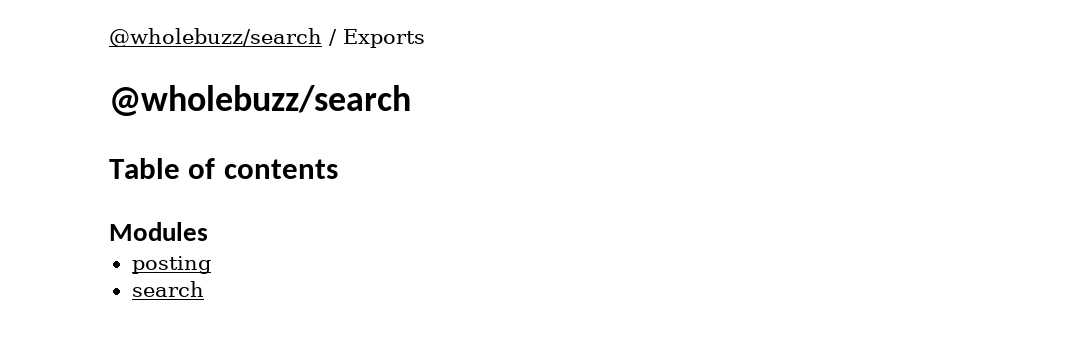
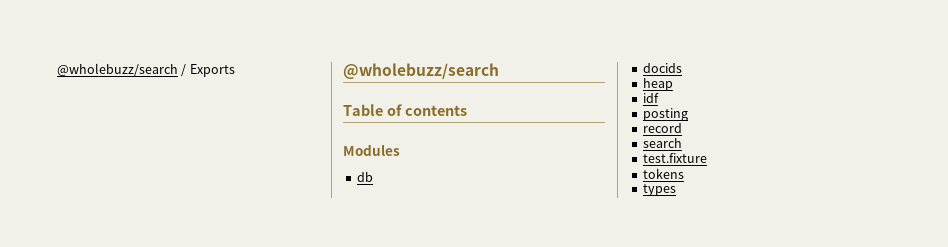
+ db
+ docids
+ heap
+ idf
+ record
+ test.fixture
+ tokens
+ types

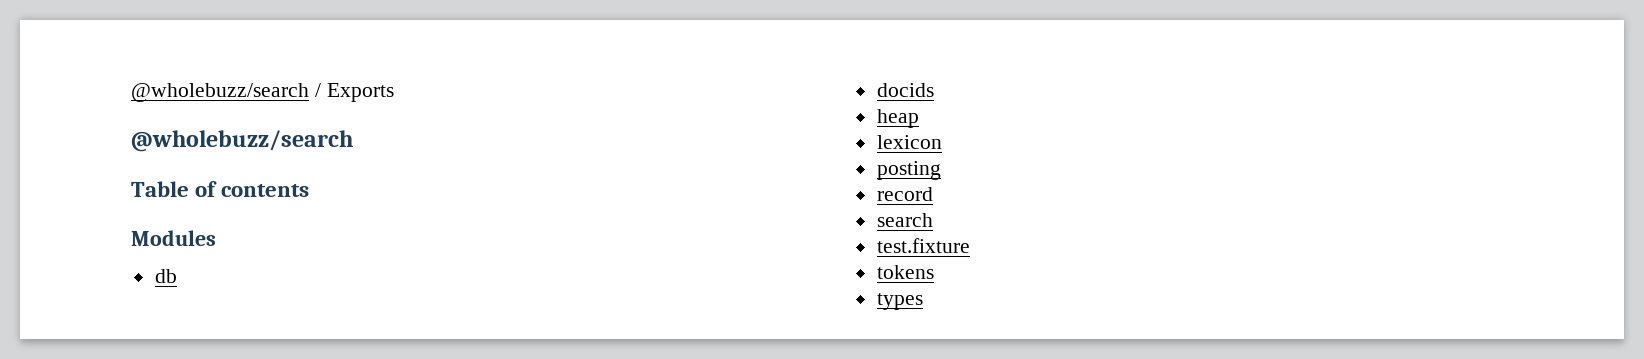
- idf
+ lexicon

